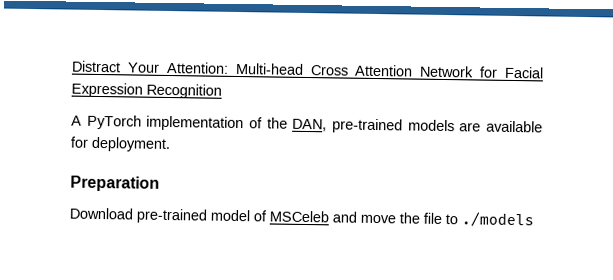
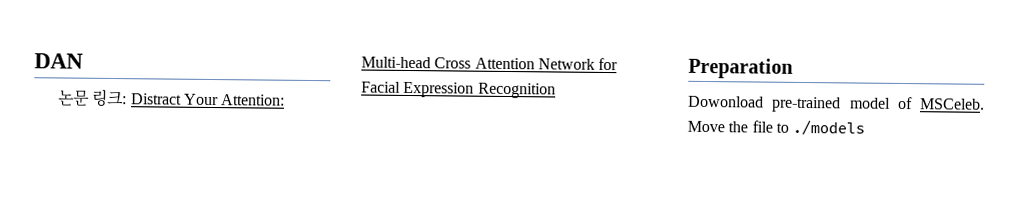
- Distract Your Attention: Multi-head Cross Attention Network for Facial Expression Recognition
+ DAN
+ 논문 링크: Distract Your Attention: Multi-head Cross Attention Network for Facial Expression Recognition
- A PyTorch implementation of the DAN, pre-trained models are available for deployment.
- Download pre-trained model of MSCeleb and move the file to ./models
+ Dowonload pre-trained model of MSCeleb. Move the file to ./models

